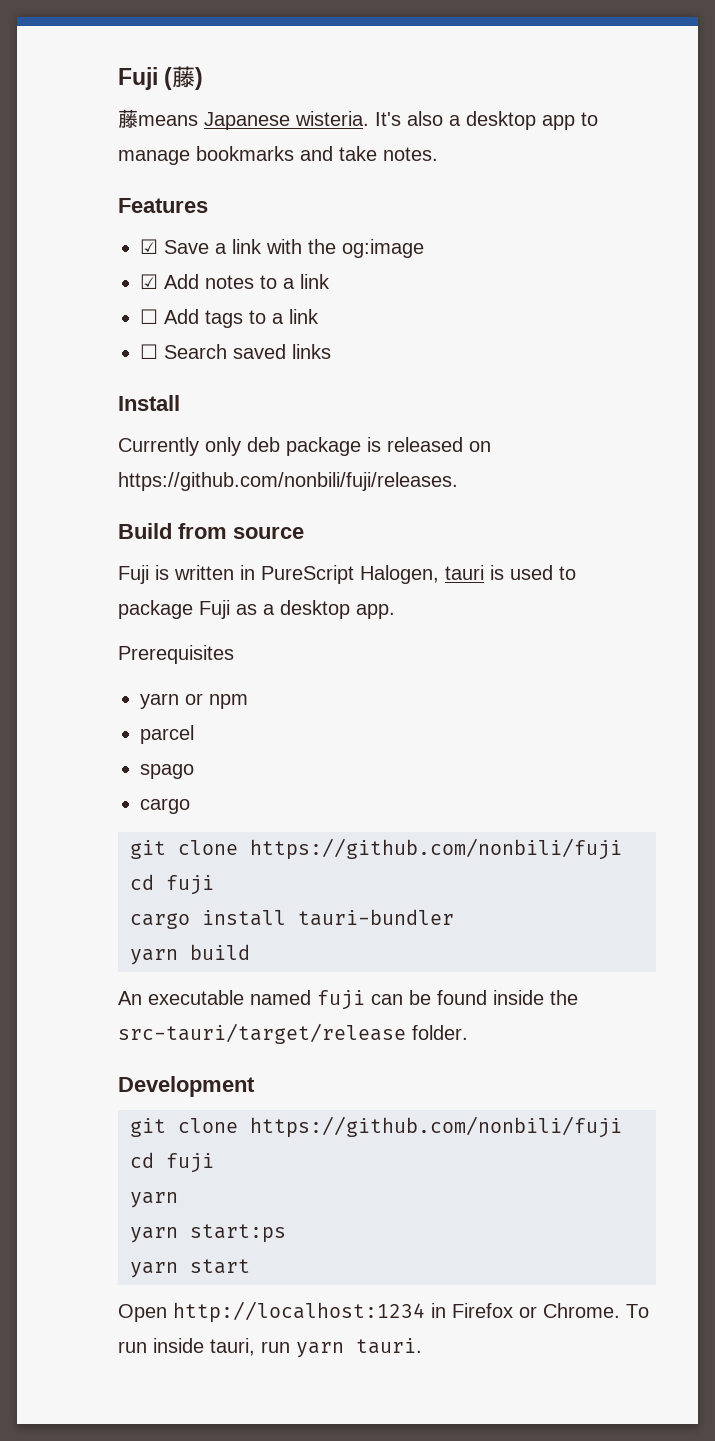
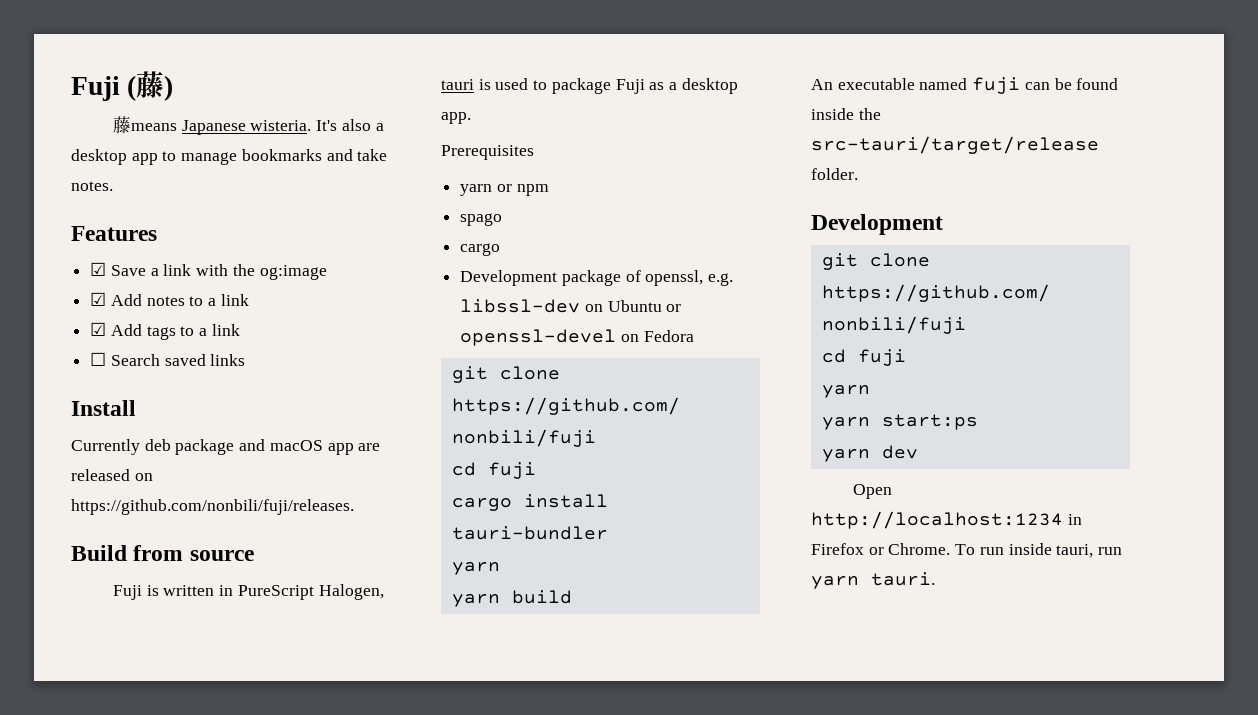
- ☐ Add tags to a link
+ ☑ Add tags to a link
- Currently only deb package is released on https://github.com/nonbili/fuji/releases.
+ Currently deb package and macOS app are released on https://github.com/nonbili/fuji/releases.
- parcel
+ Development package of openssl, e.g. libssl-dev on Ubuntu or openssl-devel on Fedora
  cargo install tauri-bundler
+ yarn
- yarn start
+ yarn dev

